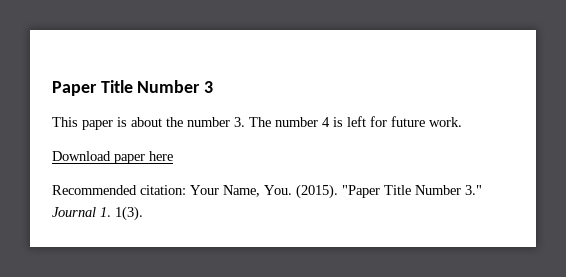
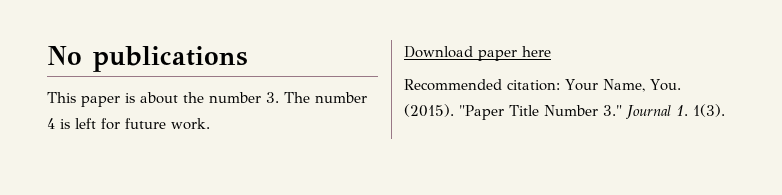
- Paper Title Number 3
+ No publications

